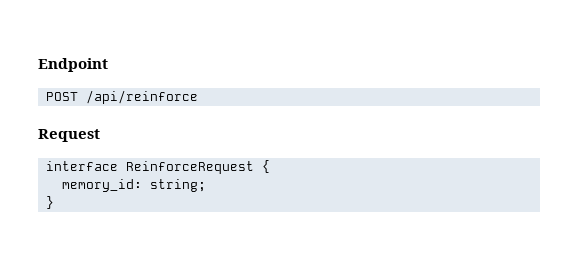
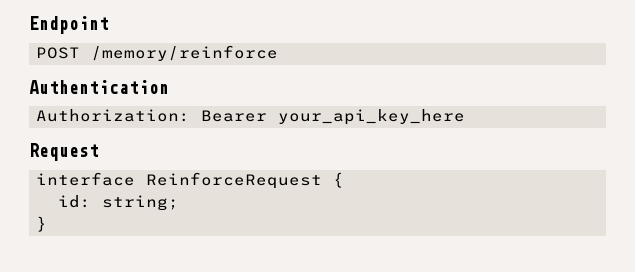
- POST /api/reinforce
+ POST /memory/reinforce
+ Authentication
+ Authorization: Bearer your_api_key_here
- memory_id: string;
+ id: string;

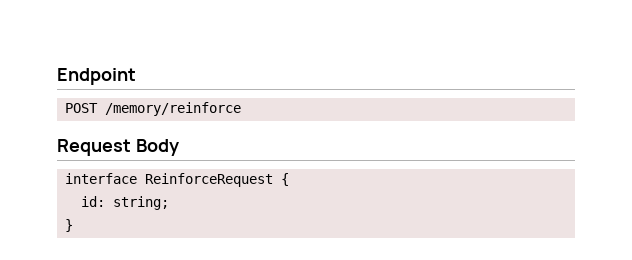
- Authentication
- Authorization: Bearer your_api_key_here
- Request
+ Request Body

